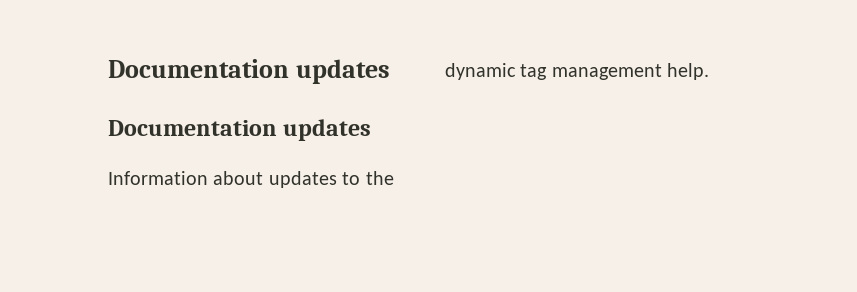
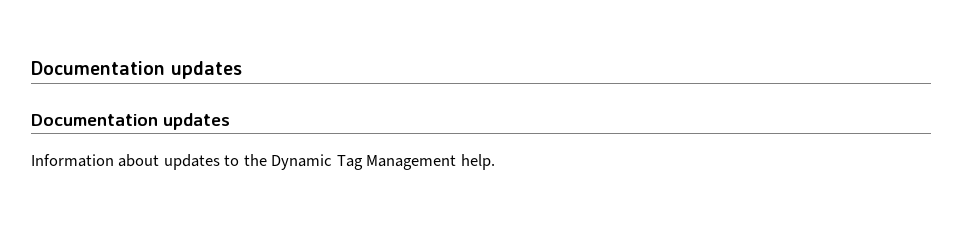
- Information about updates to the dynamic tag management help.
+ Information about updates to the Dynamic Tag Management help.

